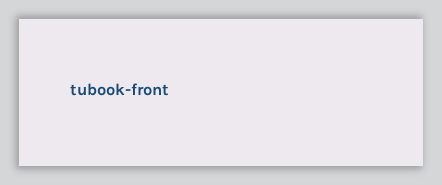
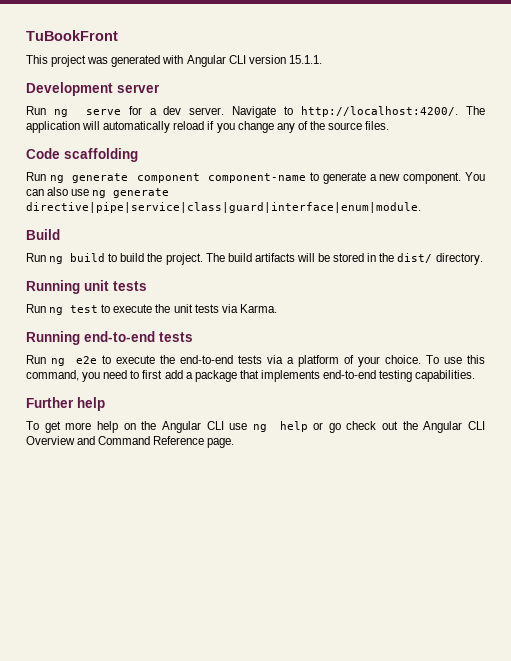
- tubook-front
+ TuBookFront
+ This project was generated with Angular CLI version 15.1.1.
+ Development server
+ Run ng serve for a dev server. Navigate to http://localhost:4200/. The application will automatically reload if you change any of the source files.
+ Code scaffolding
+ Run ng generate component component-name to generate a new component. You can also use ng generate directive|pipe|service|class|guard|interface|enum|module.
+ Build
+ Run ng build to build the project. The build artifacts will be stored in the dist/ directory.
+ Running unit tests
+ Run ng test to execute the unit tests via Karma.
+ Running end-to-end tests
+ Run ng e2e to execute the end-to-end tests via a platform of your choice. To use this command, you need to first add a package that implements end-to-end testing capabilities.
+ Further help
+ To get more help on the Angular CLI use ng help or go check out the Angular CLI Overview and Command Reference page.

